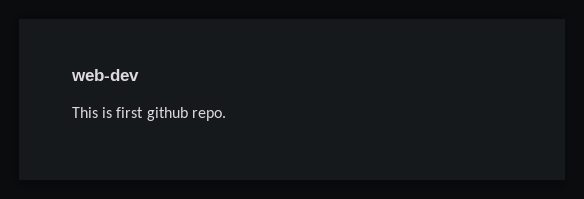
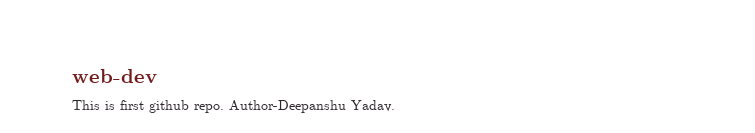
+ Author-Deepanshu Yadav.

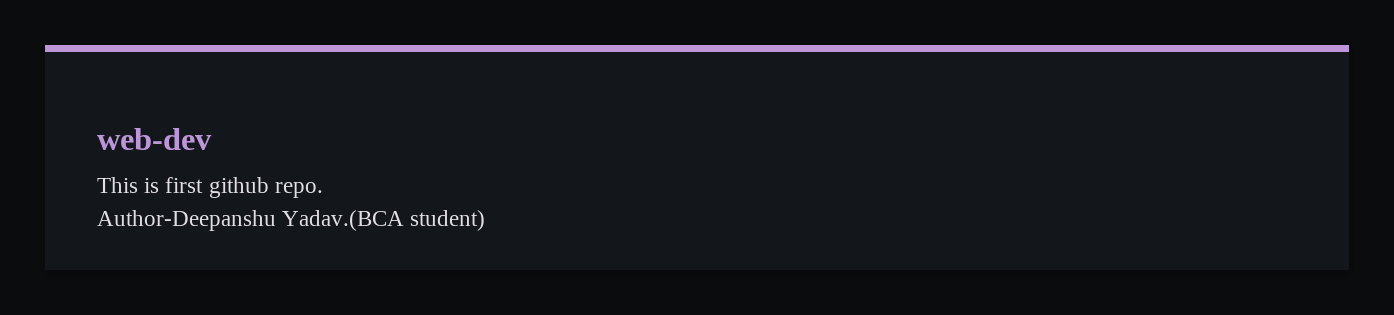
- This is first github repo. Author-Deepanshu Yadav.
+ This is first github repo.
+ Author-Deepanshu Yadav.(BCA student)

